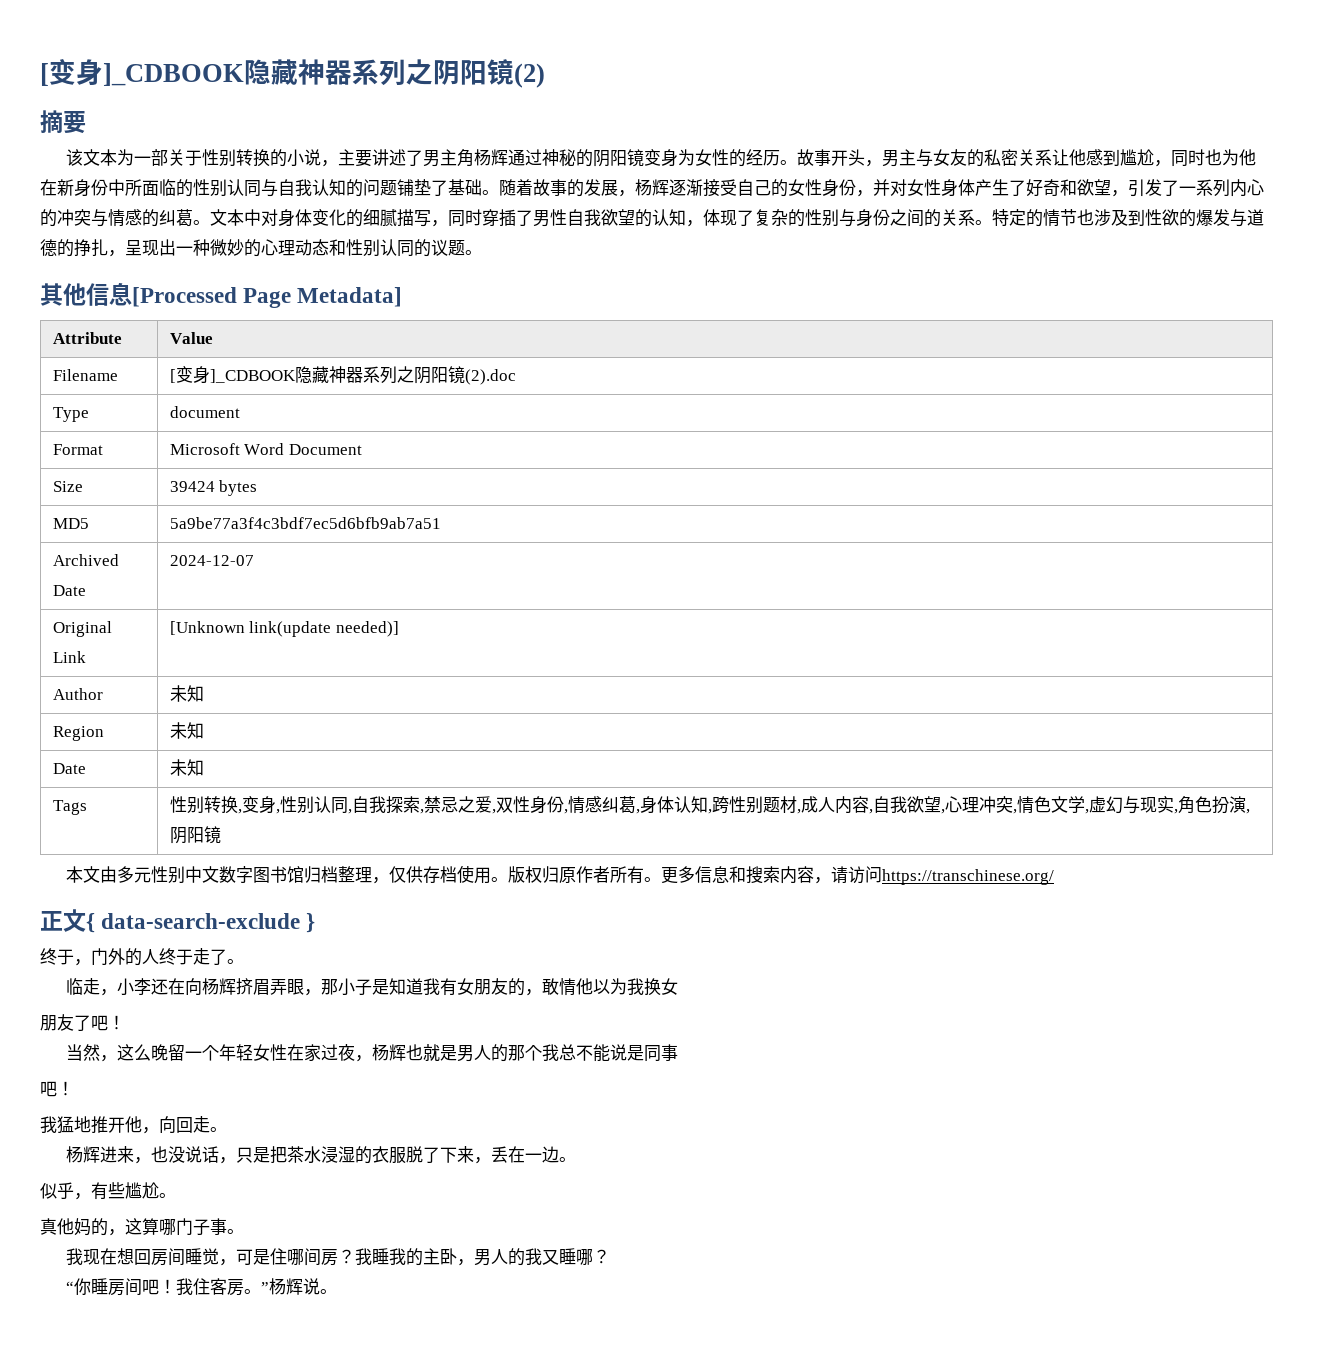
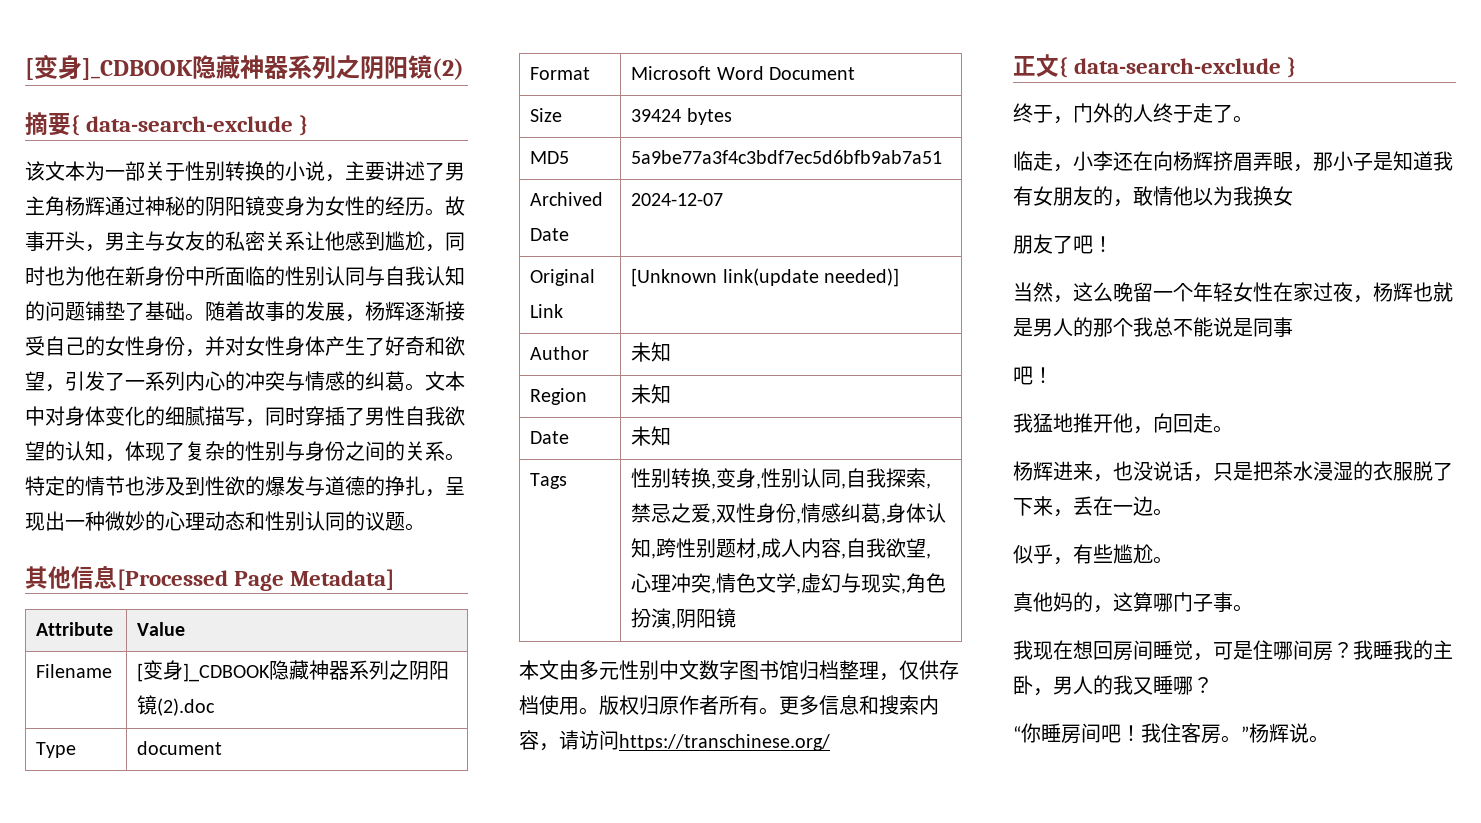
- 摘要
+ 摘要{ data-search-exclude }

